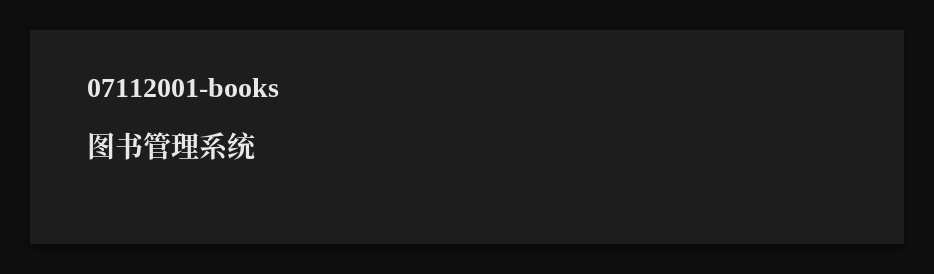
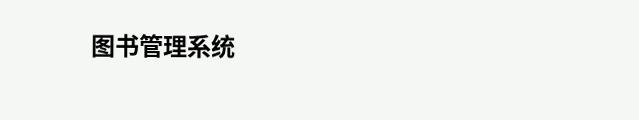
- 07112001-books

